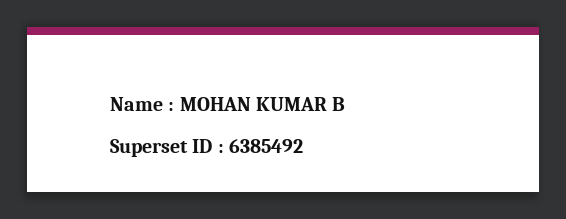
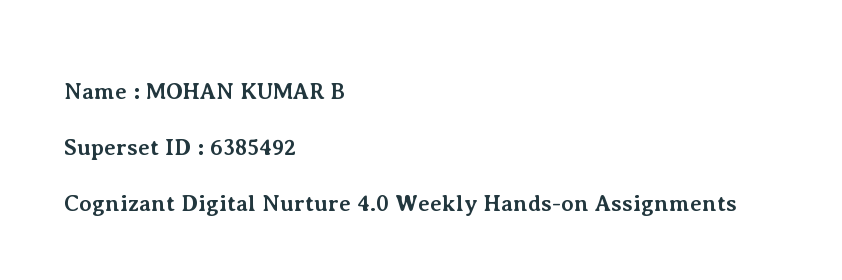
+ Cognizant Digital Nurture 4.0 Weekly Hands-on Assignments

